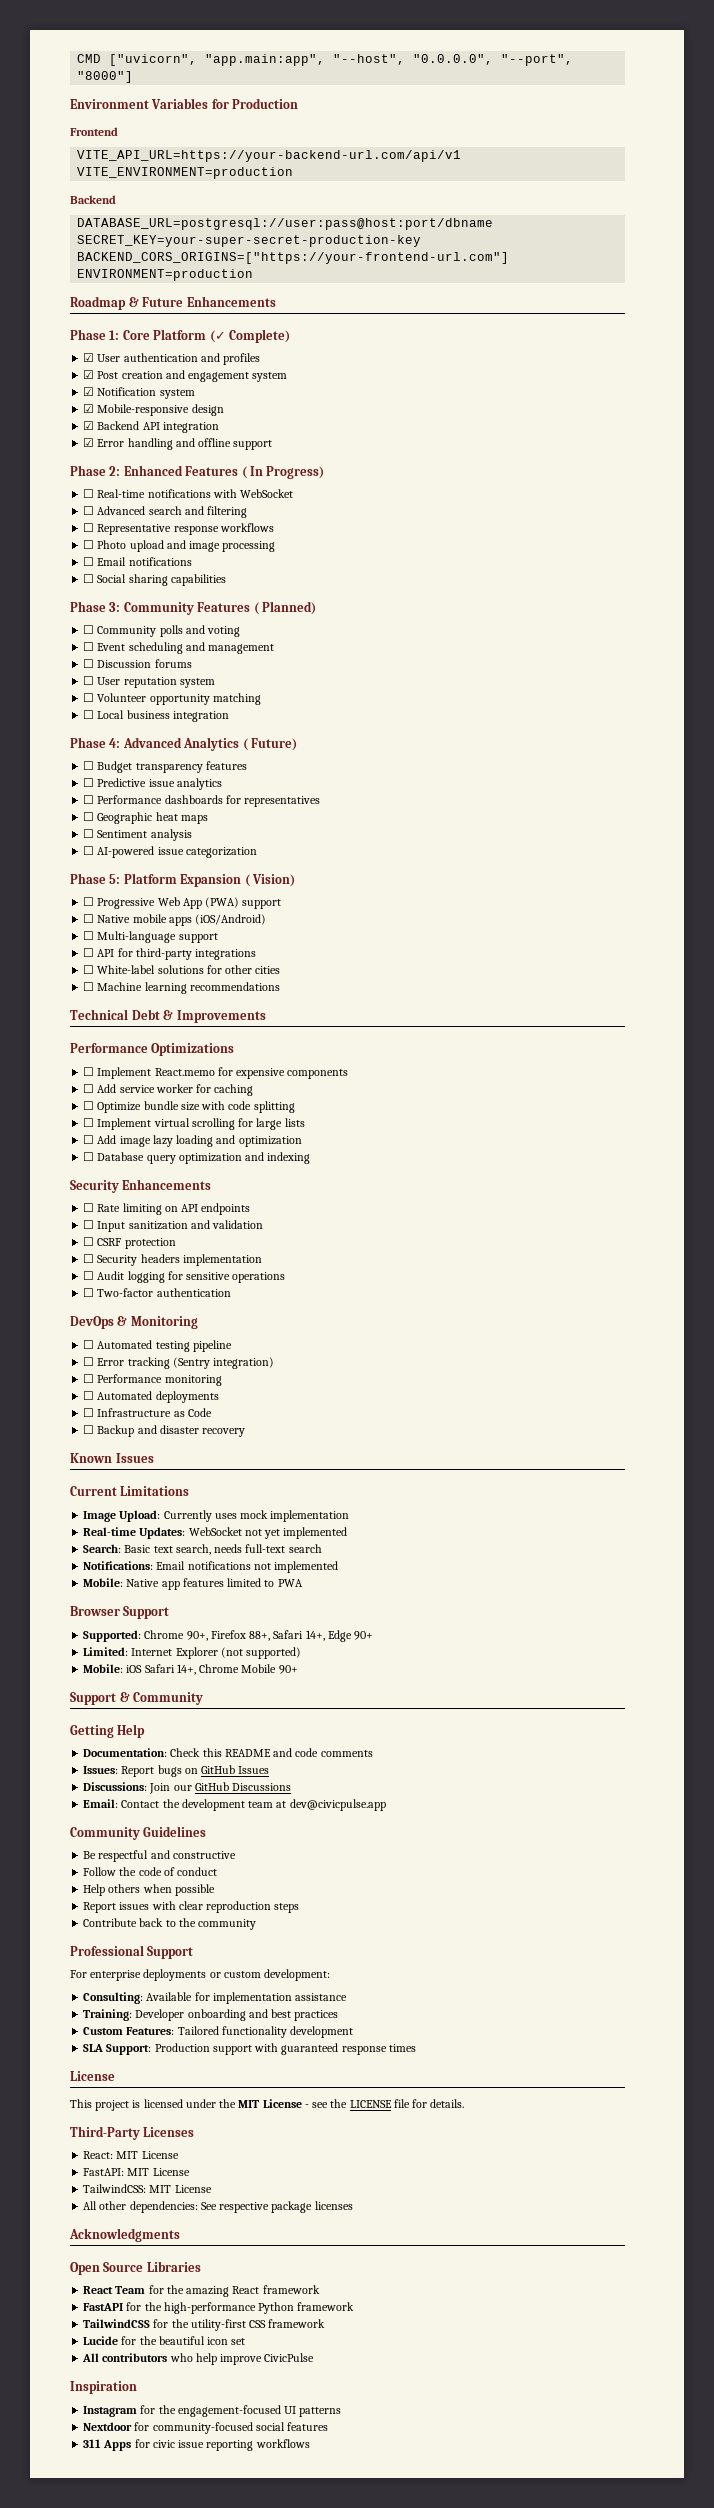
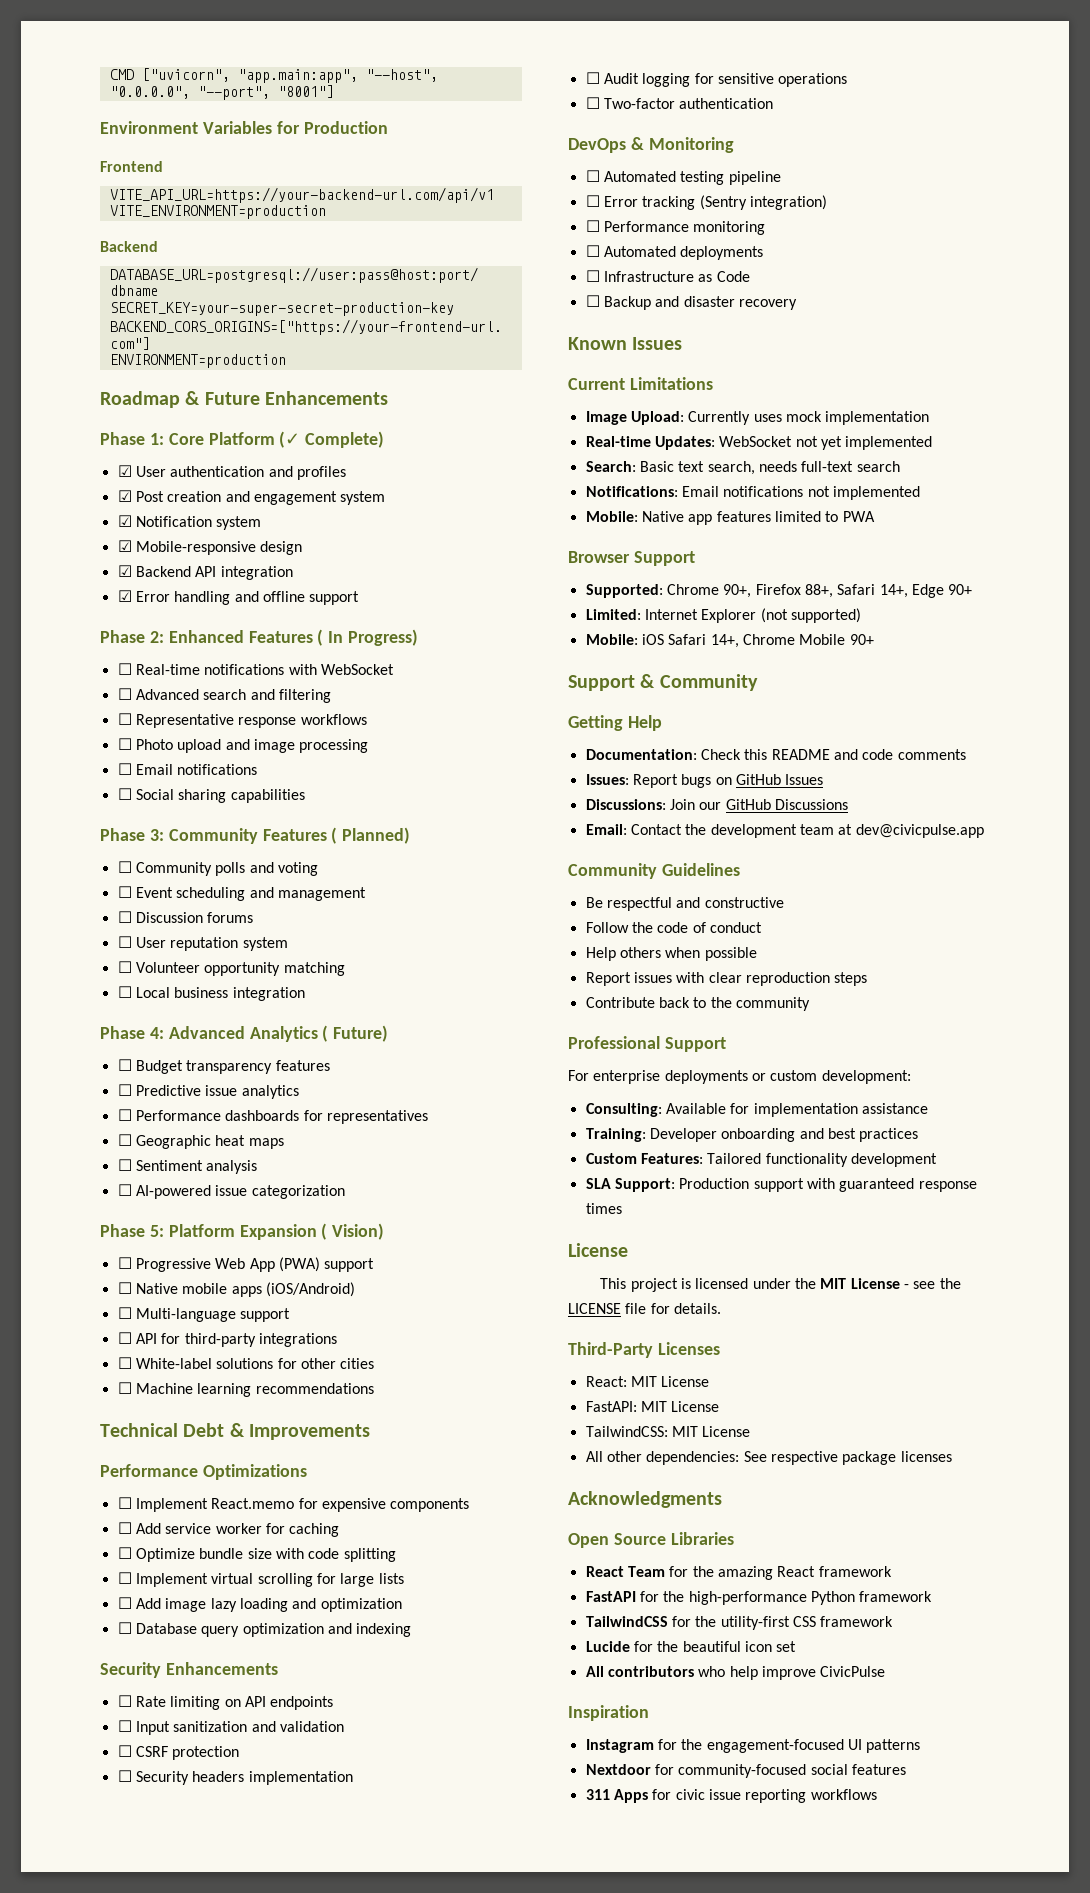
- CMD ["uvicorn", "app.main:app", "--host", "0.0.0.0", "--port", "8000"]
+ CMD ["uvicorn", "app.main:app", "--host", "0.0.0.0", "--port", "8001"]

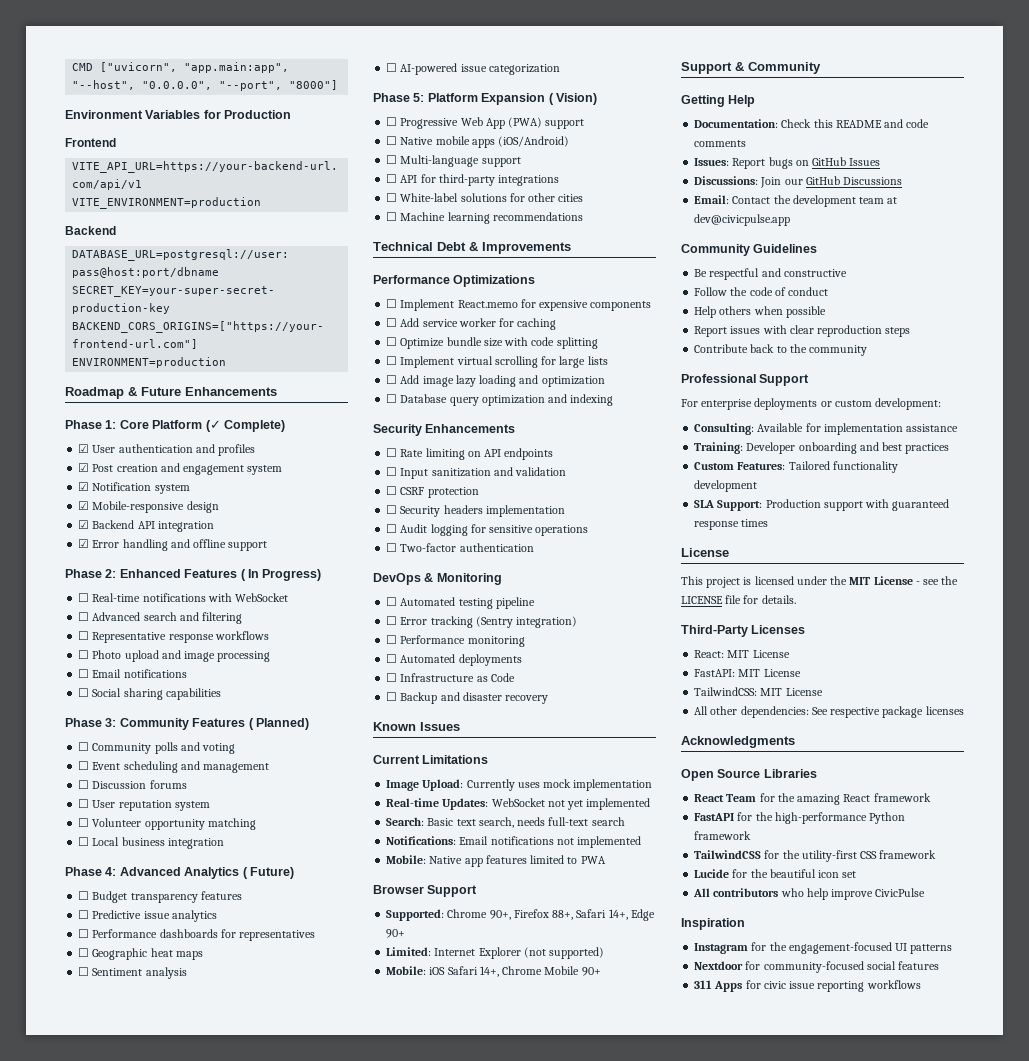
- CMD ["uvicorn", "app.main:app", "--host", "0.0.0.0", "--port", "8001"]
+ CMD ["uvicorn", "app.main:app", "--host", "0.0.0.0", "--port", "8000"]

